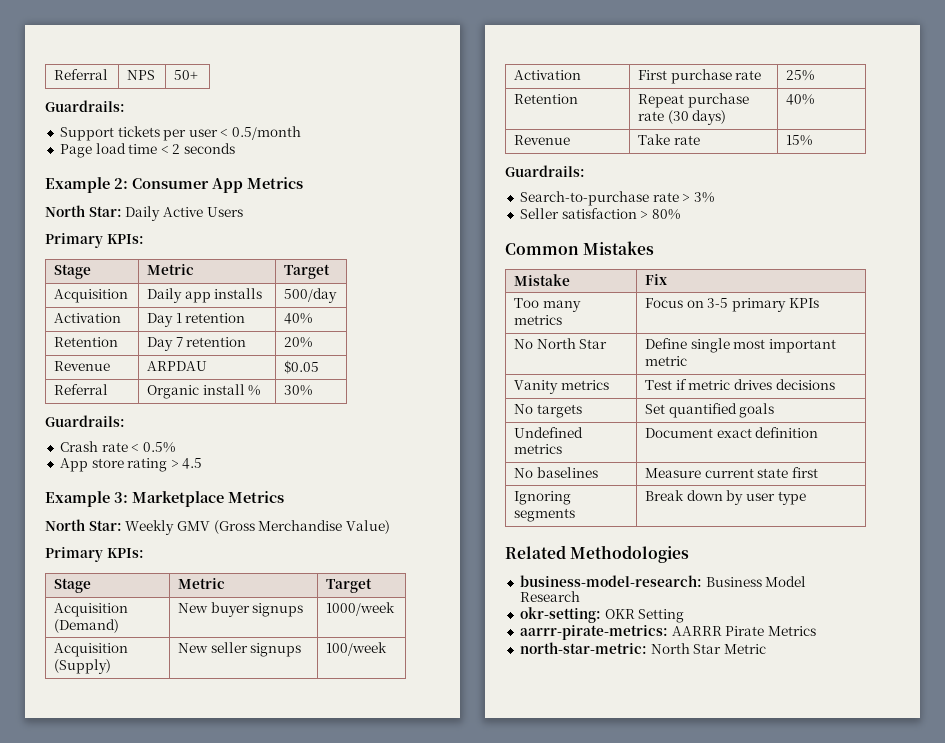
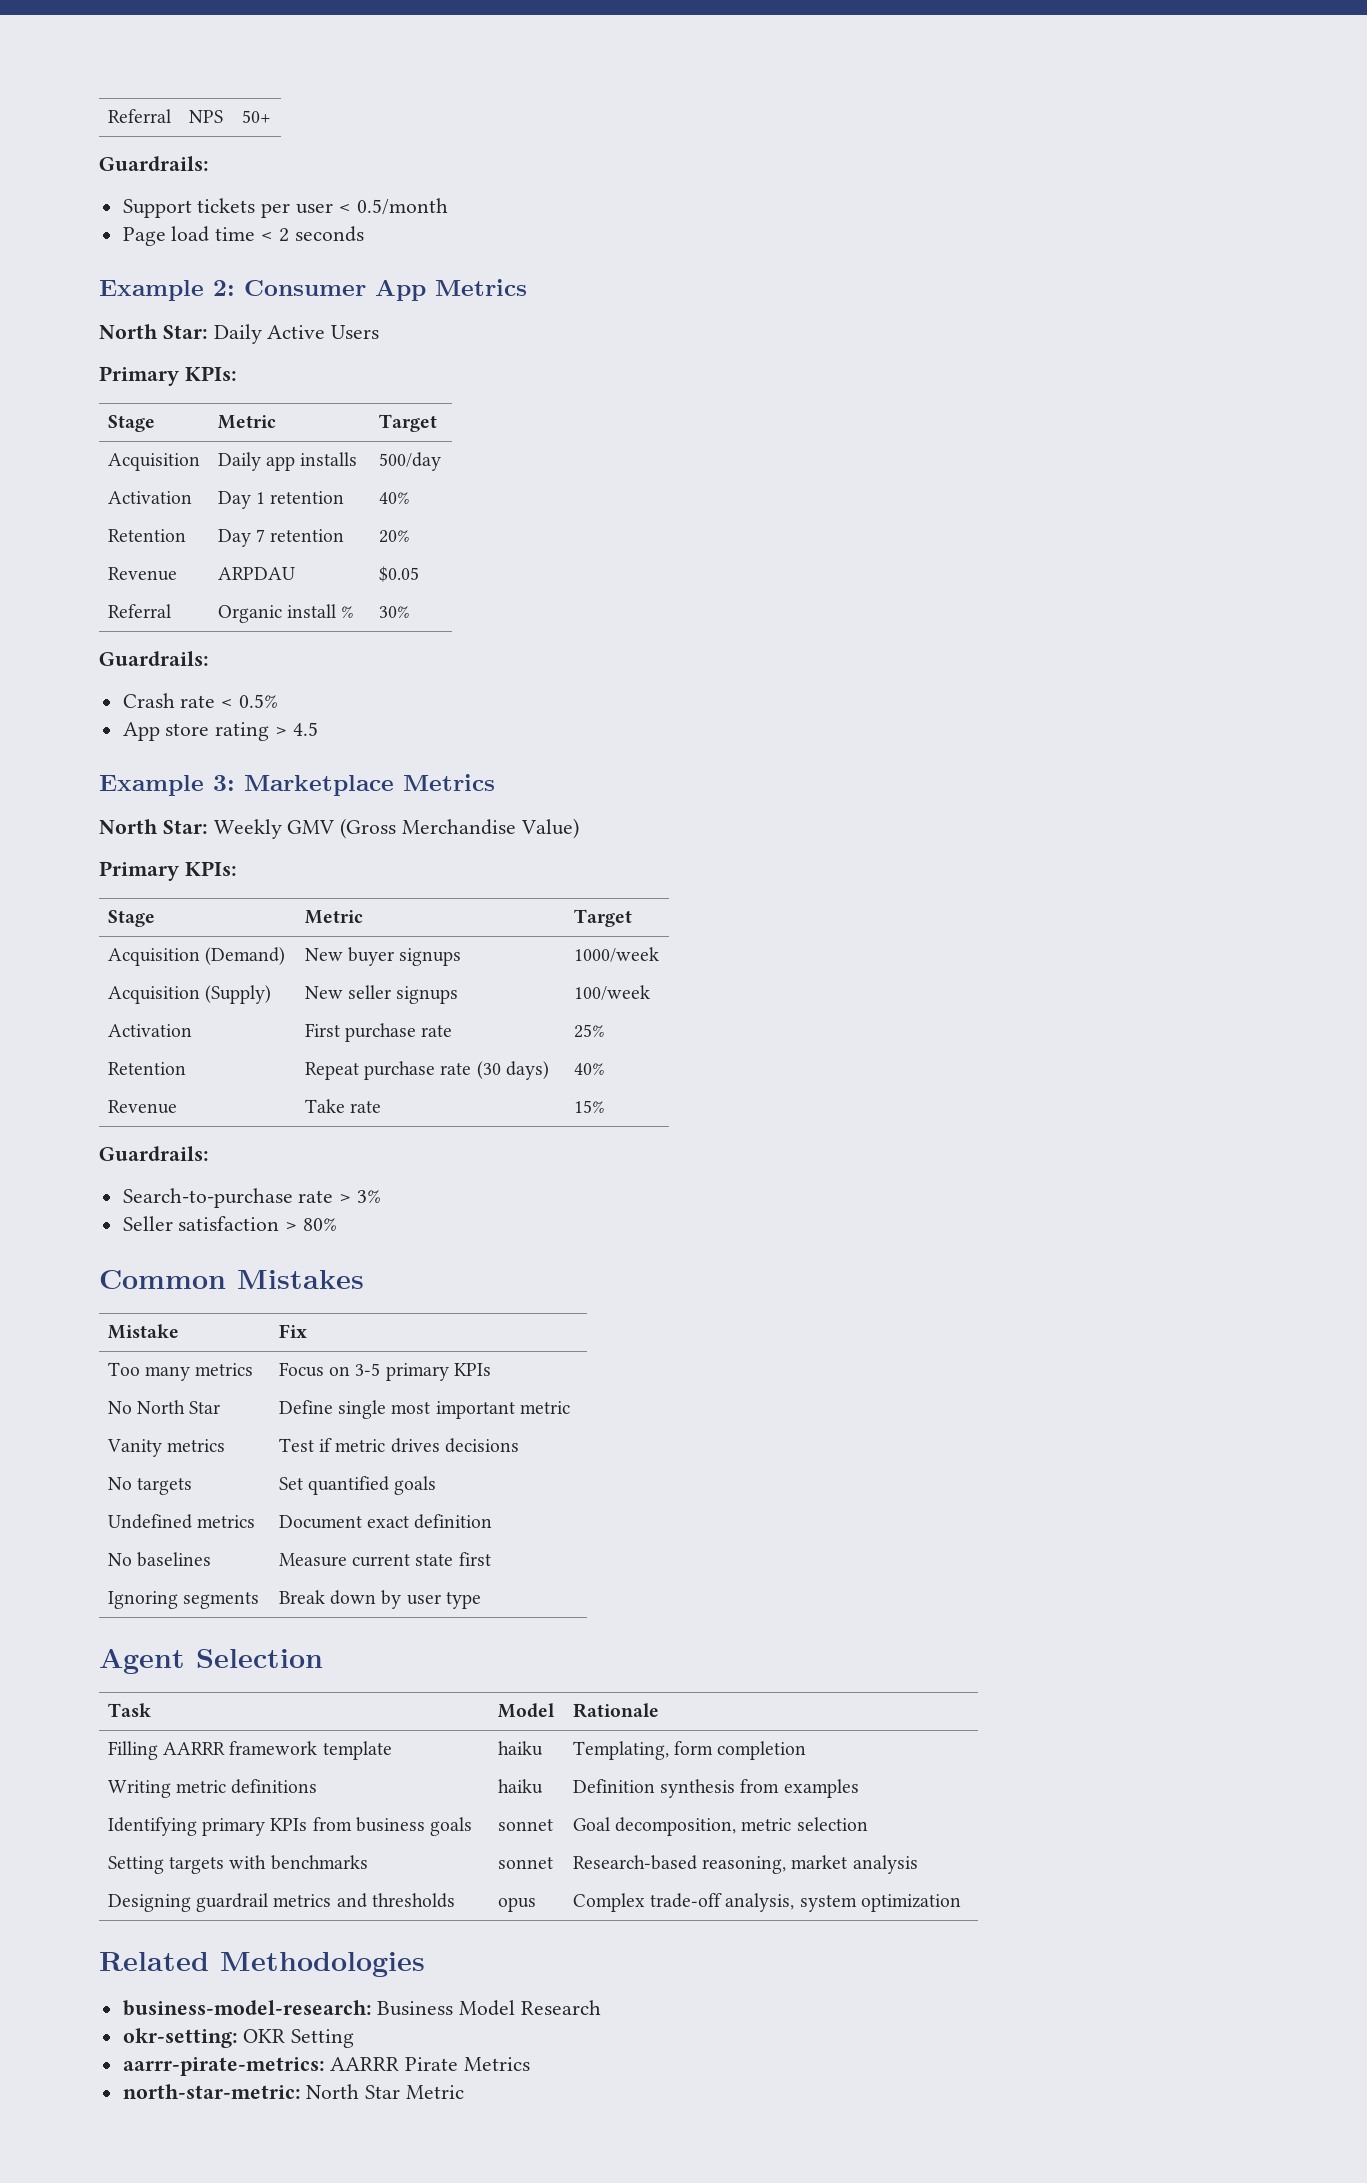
+ Agent Selection
+ Task | Model | Rationale
+ Filling AARRR framework template | haiku | Templating, form completion
+ Writing metric definitions | haiku | Definition synthesis from examples
+ Identifying primary KPIs from business goals | sonnet | Goal decomposition, metric selection
+ Setting targets with benchmarks | sonnet | Research-based reasoning, market analysis
+ Designing guardrail metrics and thresholds | opus | Complex trade-off analysis, system optimization

